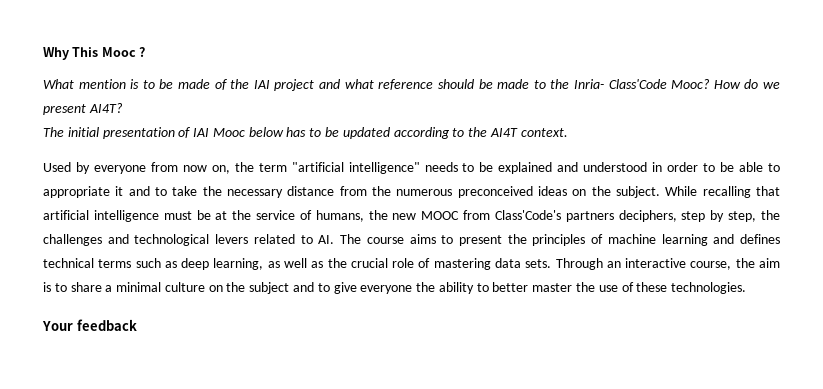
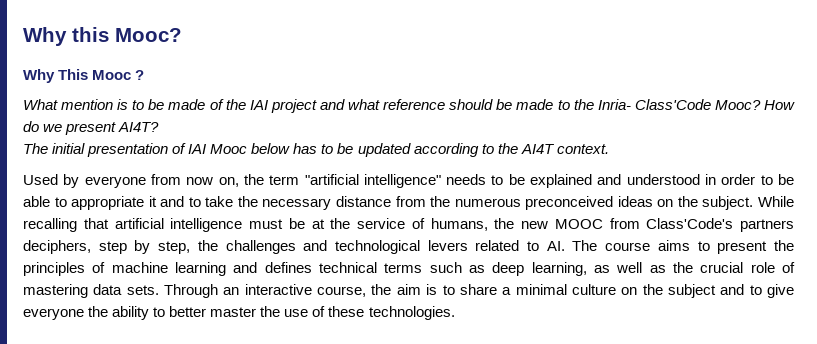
+ Why this Mooc?
- Your feedback

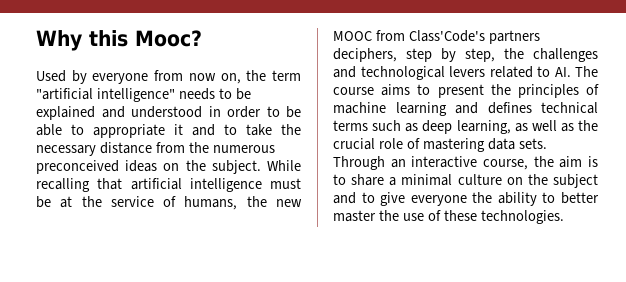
- Why This Mooc ?
- What mention is to be made of the IAI project and what reference should be made to the Inria- Class'Code Mooc? How do we present AI4T?
- The initial presentation of IAI Mooc below has to be updated according to the AI4T context.

